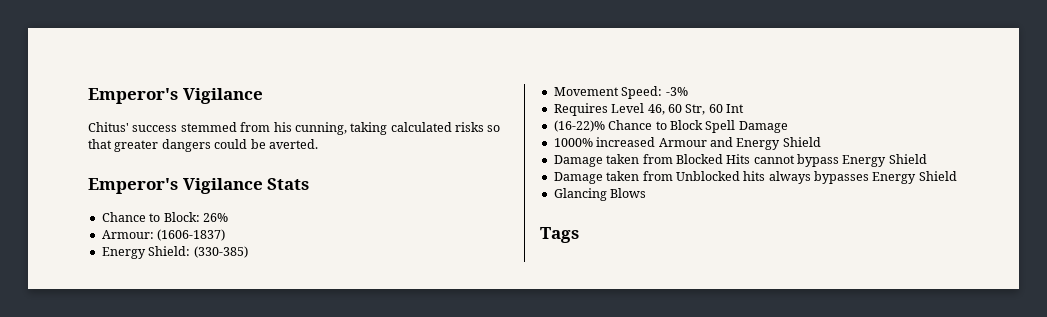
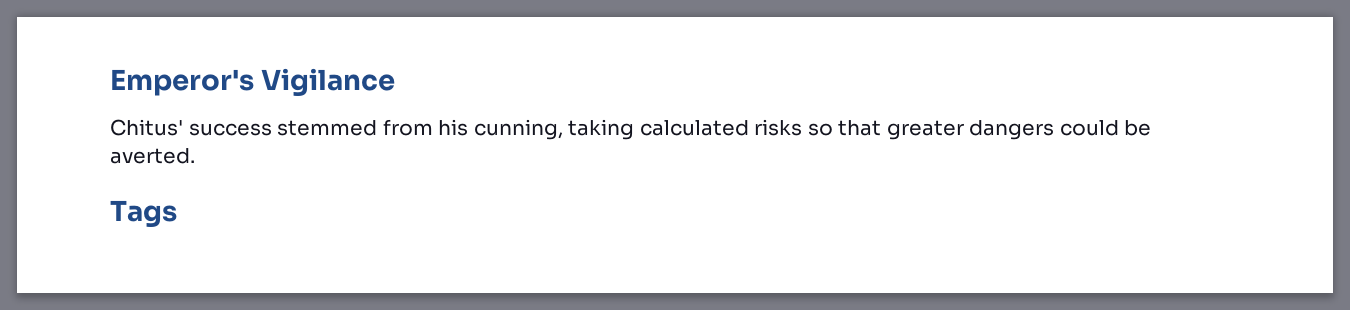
- Emperor's Vigilance Stats
- Chance to Block: 26%
- Armour: (1606-1837)
- Energy Shield: (330-385)
- Movement Speed: -3%
- Requires Level 46, 60 Str, 60 Int
- (16-22)% Chance to Block Spell Damage
- 1000% increased Armour and Energy Shield
- Damage taken from Blocked Hits cannot bypass Energy Shield
- Damage taken from Unblocked hits always bypasses Energy Shield
- Glancing Blows

